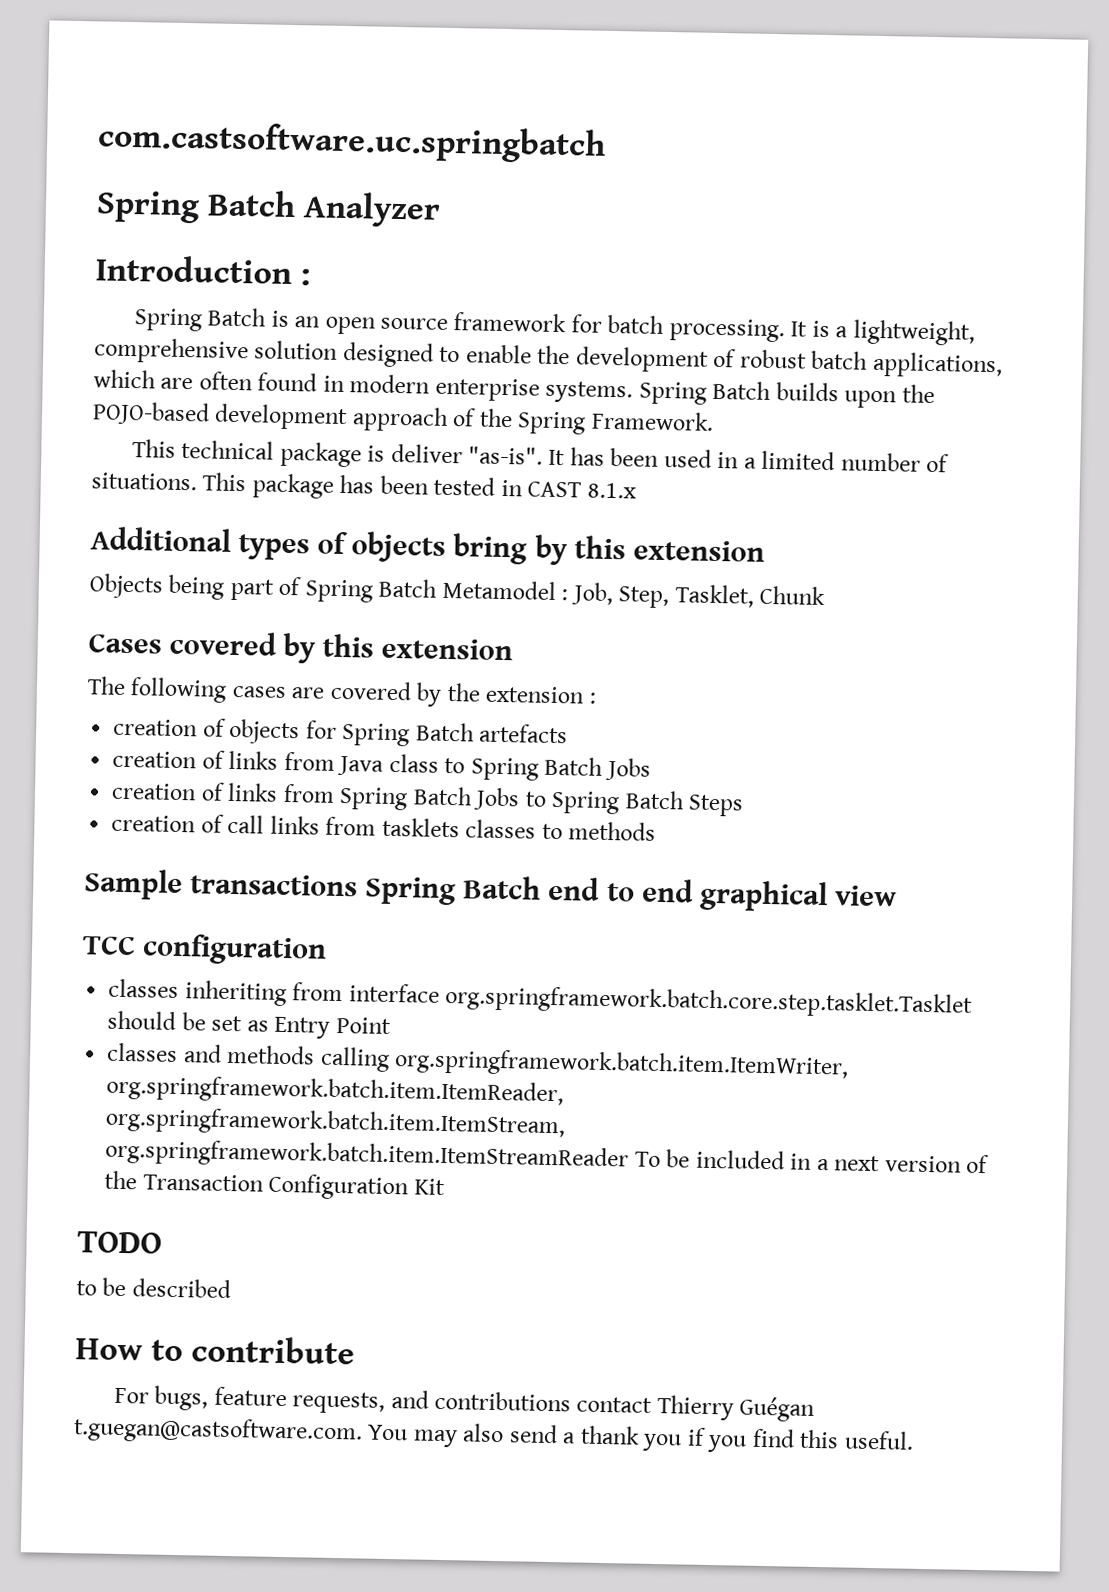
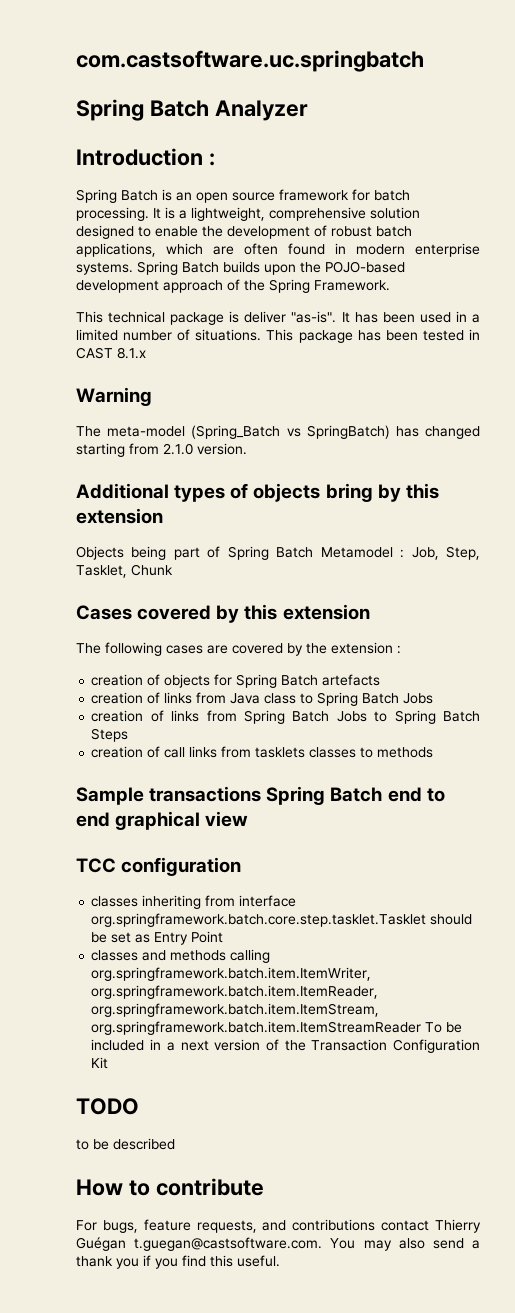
+ Warning
+ The meta-model (Spring_Batch vs SpringBatch) has changed starting from 2.1.0 version.

